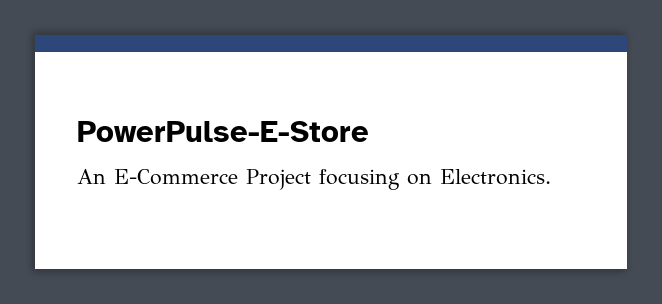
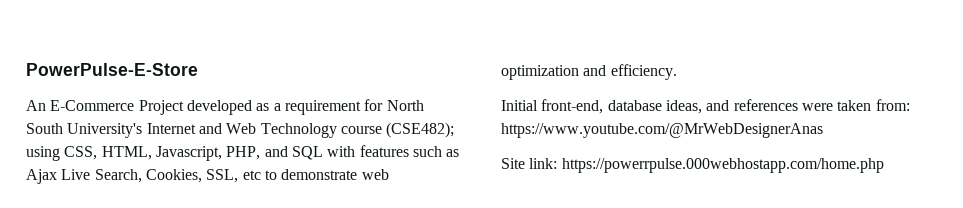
- An E-Commerce Project focusing on Electronics.
+ An E-Commerce Project developed as a requirement for North South University's Internet and Web Technology course (CSE482); using CSS, HTML, Javascript, PHP, and SQL with features such as Ajax Live Search, Cookies, SSL, etc to demonstrate web optimization and efficiency.
+ Initial front-end, database ideas, and references were taken from: https://www.youtube.com/@MrWebDesignerAnas
+ Site link: https://powerrpulse.000webhostapp.com/home.php

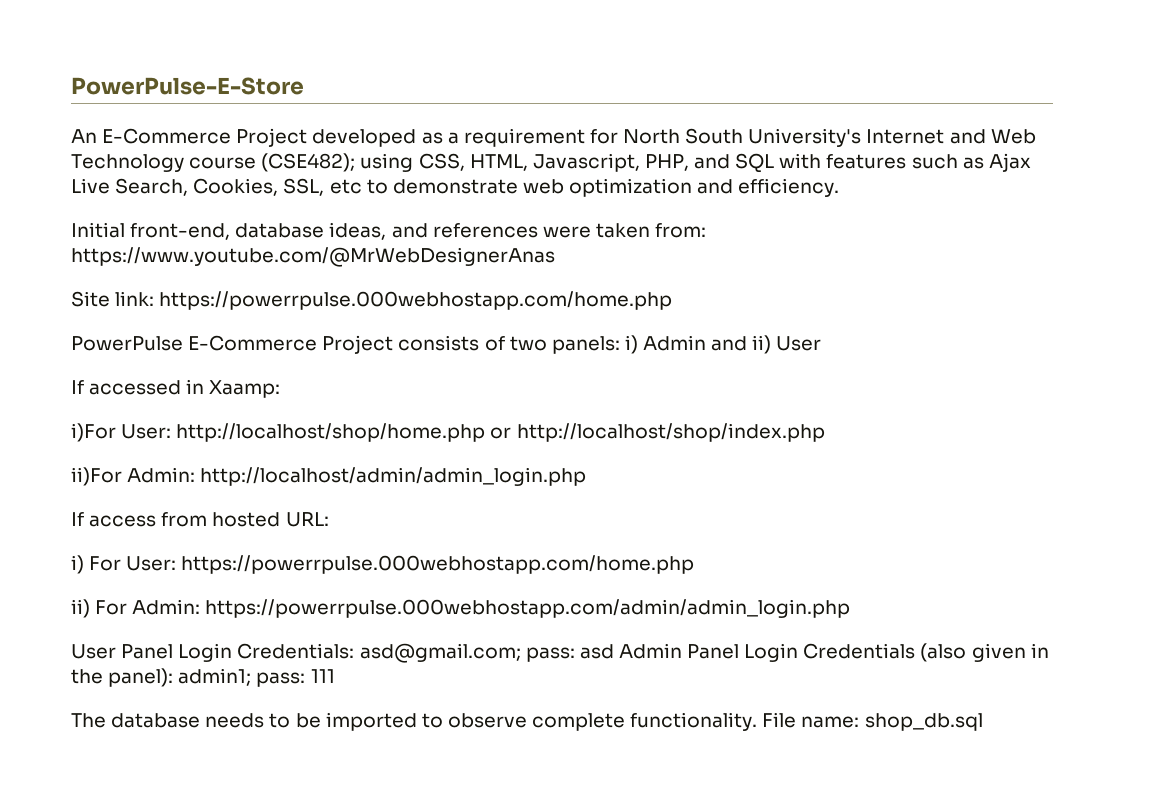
+ PowerPulse E-Commerce Project consists of two panels: i) Admin and ii) User
+ If accessed in Xaamp:
+ i)For User: http://localhost/shop/home.php or http://localhost/shop/index.php
+ ii)For Admin: http://localhost/admin/admin_login.php
+ If access from hosted URL:
+ i) For User: https://powerrpulse.000webhostapp.com/home.php
+ ii) For Admin: https://powerrpulse.000webhostapp.com/admin/admin_login.php
+ User Panel Login Credentials: asd@gmail.com; pass: asd Admin Panel Login Credentials (also given in the panel): admin1; pass: 111
+ The database needs to be imported to observe complete functionality. File name: shop_db.sql

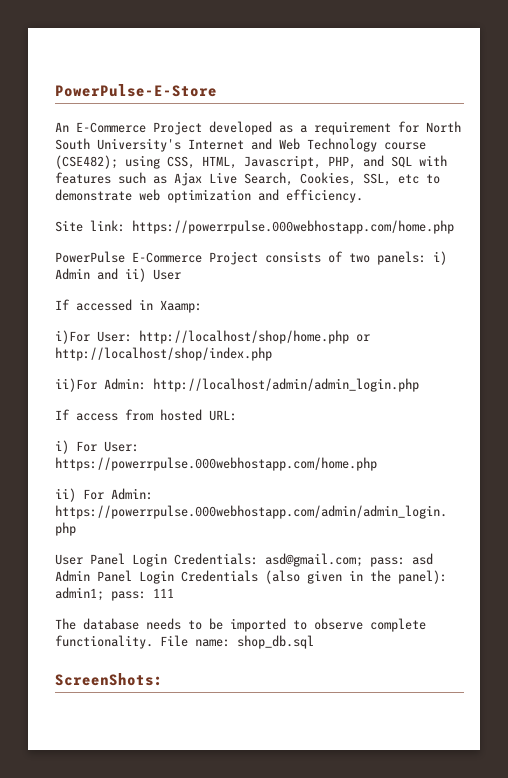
- Initial front-end, database ideas, and references were taken from: https://www.youtube.com/@MrWebDesignerAnas
+ ScreenShots:

